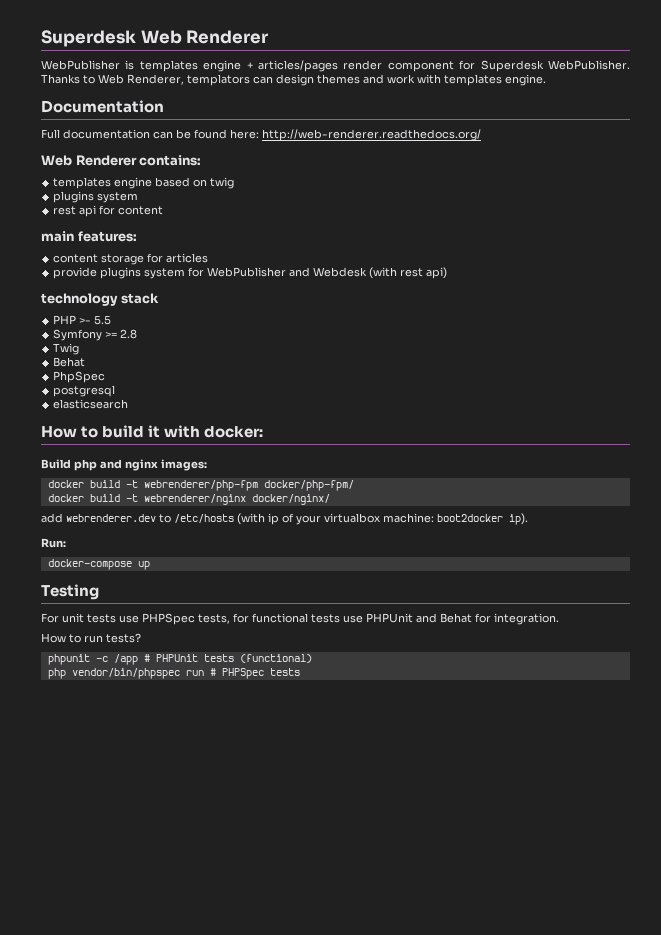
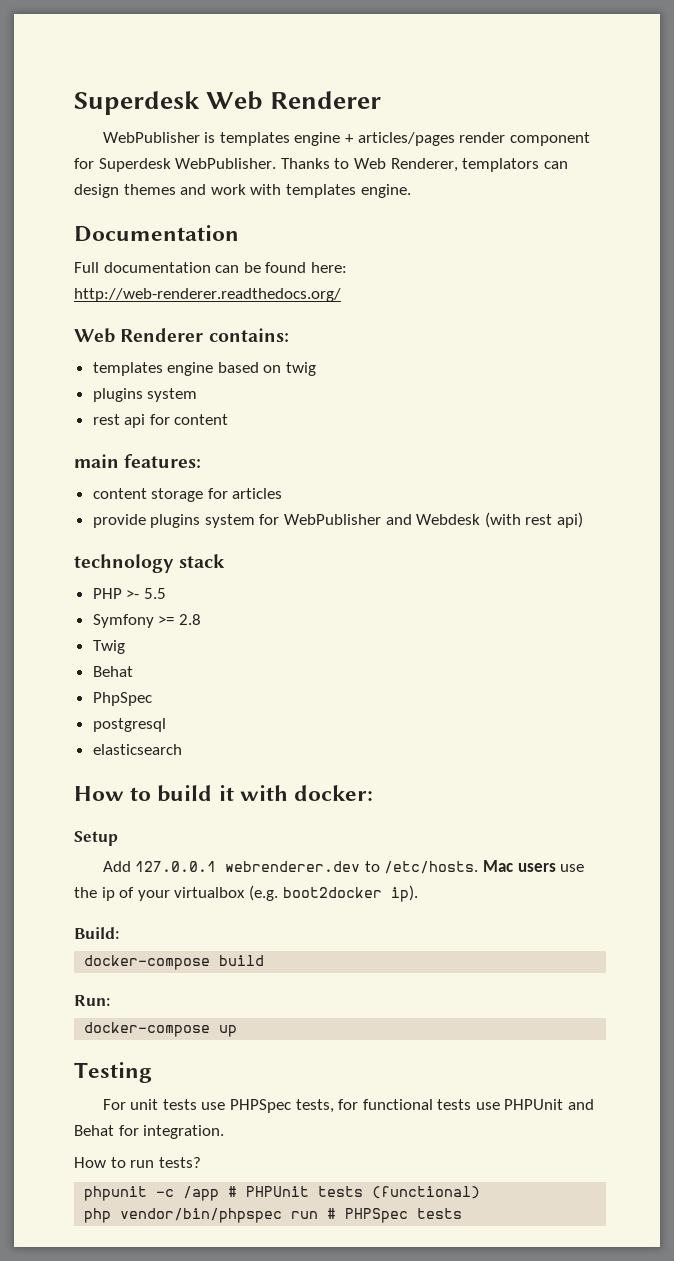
- Build php and nginx images:
- docker build -t webrenderer/php-fpm docker/php-fpm/
- docker build -t webrenderer/nginx docker/nginx/
- add webrenderer.dev to /etc/hosts (with ip of your virtualbox machine: boot2docker ip).
+ Setup
+ Add 127.0.0.1 webrenderer.dev to /etc/hosts. Mac users use the ip of your virtualbox (e.g. boot2docker ip).
+ Build:
+ docker-compose build

